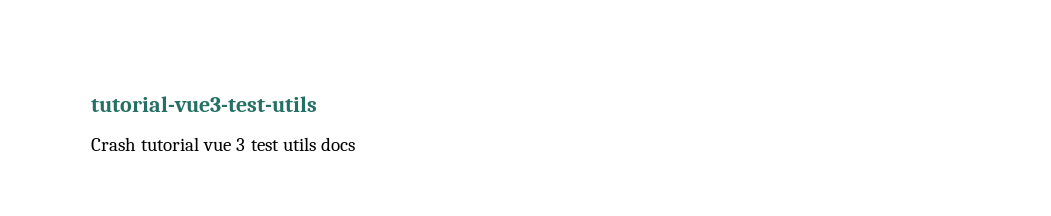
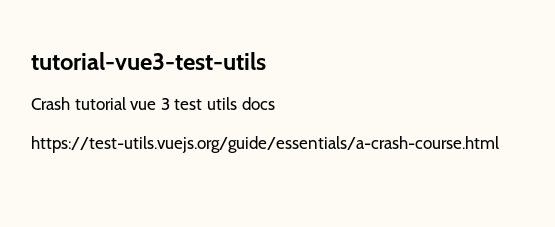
+ https://test-utils.vuejs.org/guide/essentials/a-crash-course.html

